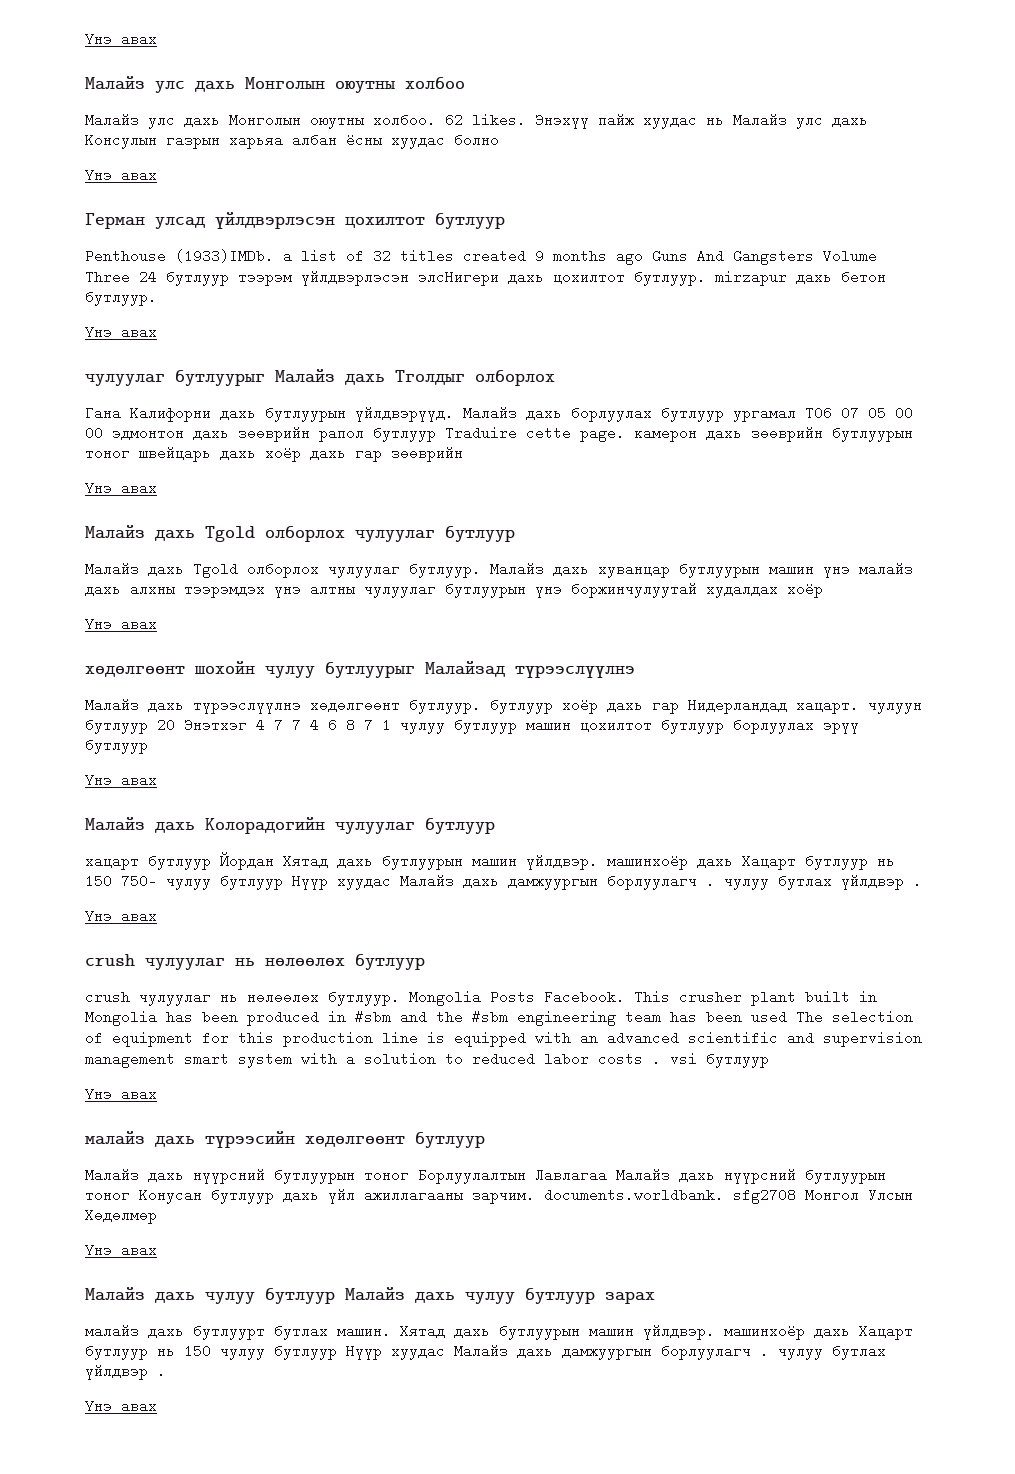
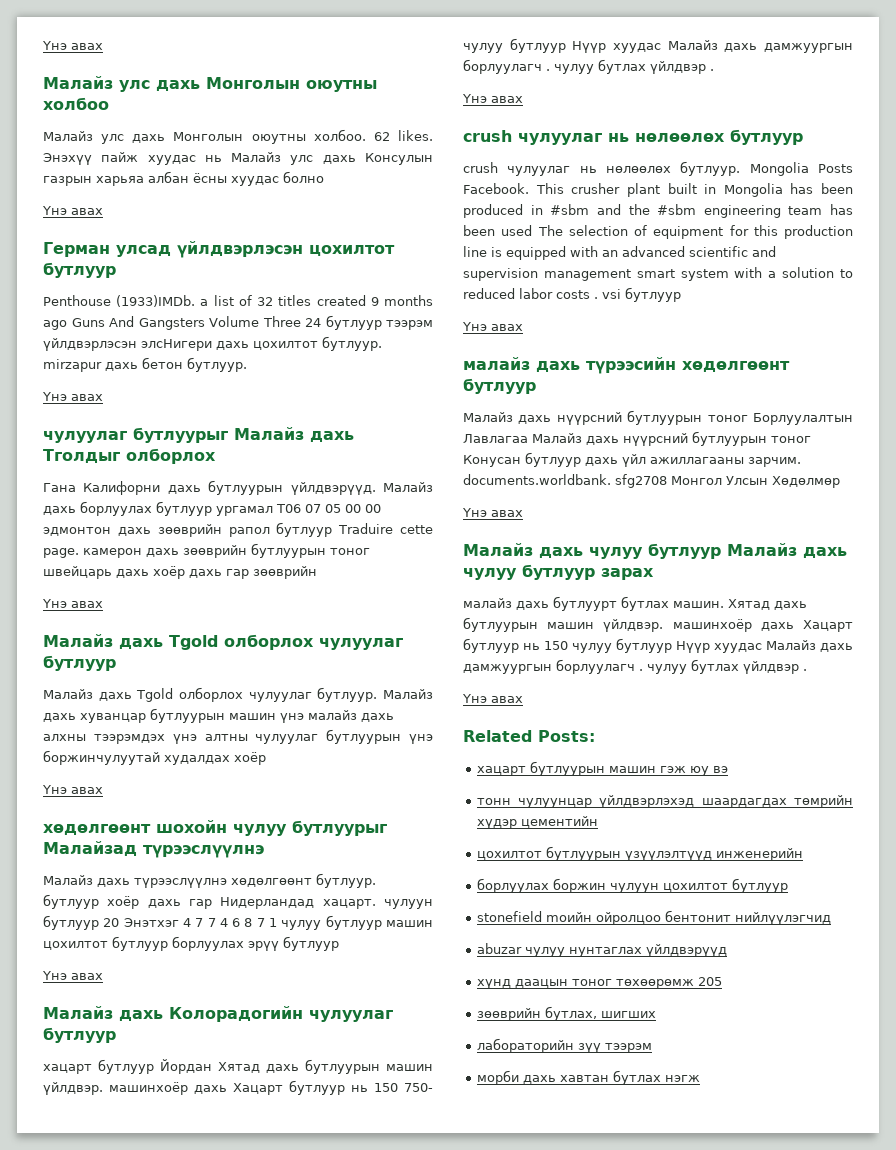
+ Related Posts:
+ хацарт бутлуурын машин гэж юу вэ
+ тонн чулуунцар үйлдвэрлэхэд шаардагдах төмрийн хүдэр цементийн
+ цохилтот бутлуурын үзүүлэлтүүд инженерийн
+ борлуулах боржин чулуун цохилтот бутлуур
+ stonefield moийн ойролцоо бентонит нийлүүлэгчид
+ abuzar чулуу нунтаглах үйлдвэрүүд
+ хүнд даацын тоног төхөөрөмж 205
+ зөөврийн бутлах, шигших
+ лабораторийн зүү тээрэм
+ морби дахь хавтан бутлах нэгж

